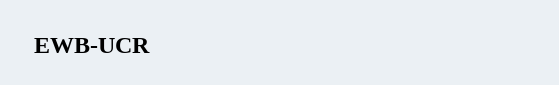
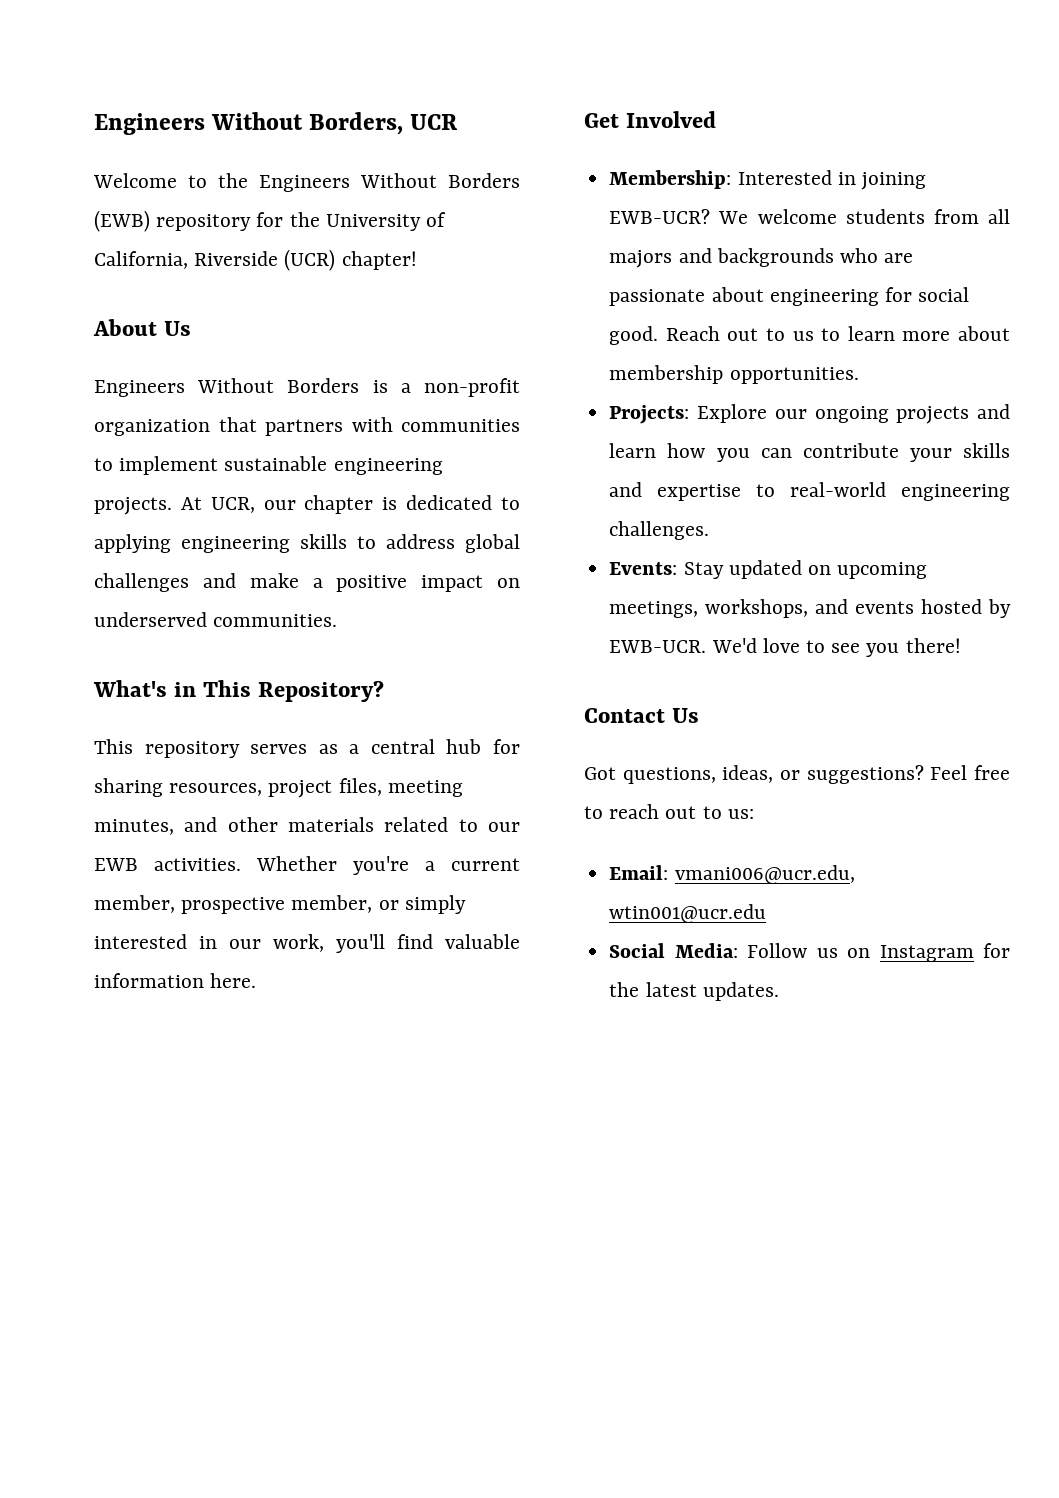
- EWB-UCR
+ Engineers Without Borders, UCR
+ Welcome to the Engineers Without Borders (EWB) repository for the University of California, Riverside (UCR) chapter!
+ About Us
+ Engineers Without Borders is a non-profit organization that partners with communities to implement sustainable engineering projects. At UCR, our chapter is dedicated to applying engineering skills to address global challenges and make a positive impact on underserved communities.
+ What's in This Repository?
+ This repository serves as a central hub for sharing resources, project files, meeting minutes, and other materials related to our EWB activities. Whether you're a current member, prospective member, or simply interested in our work, you'll find valuable information here.
+ Get Involved
+ Membership: Interested in joining EWB-UCR? We welcome students from all majors and backgrounds who are passionate about engineering for social good. Reach out to us to learn more about membership opportunities.
+ Projects: Explore our ongoing projects and learn how you can contribute your skills and expertise to real-world engineering challenges.
+ Events: Stay updated on upcoming meetings, workshops, and events hosted by EWB-UCR. We'd love to see you there!
+ Contact Us
+ Got questions, ideas, or suggestions? Feel free to reach out to us:
+ Email: vmani006@ucr.edu, wtin001@ucr.edu
+ Social Media: Follow us on Instagram for the latest updates.

